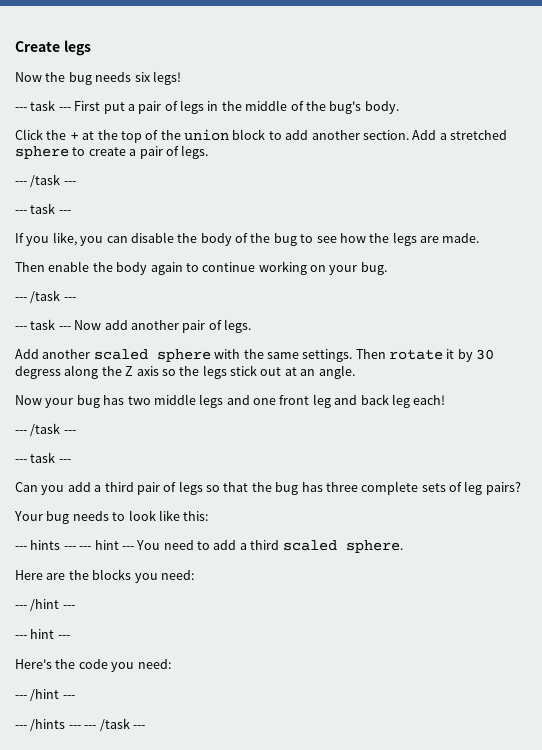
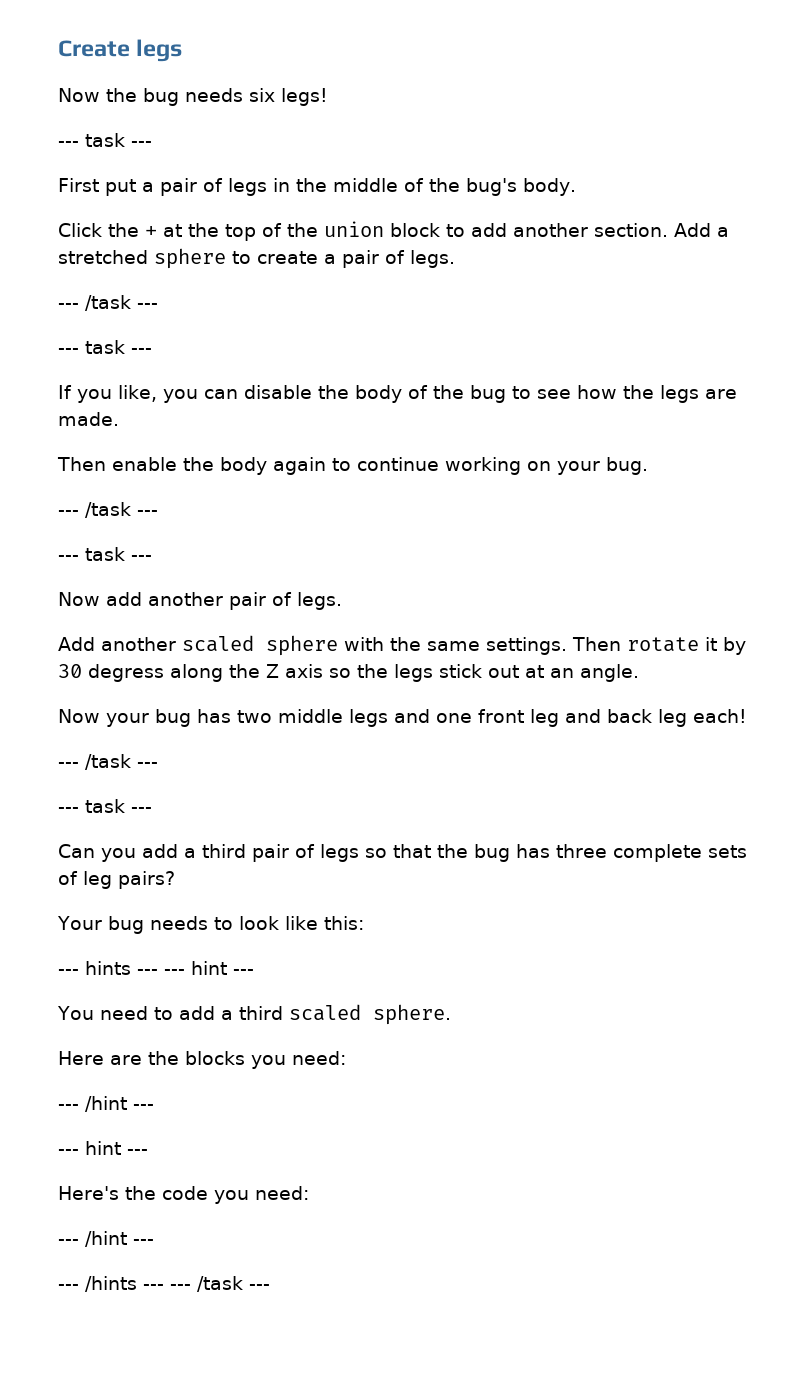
  Now the bug needs six legs!
- --- task --- First put a pair of legs in the middle of the bug's body.
+ --- task ---
+ First put a pair of legs in the middle of the bug's body.
  Then enable the body again to continue working on your bug.
  --- /task ---
- --- task --- Now add another pair of legs.
+ --- task ---
+ Now add another pair of legs.
- --- hints --- --- hint --- You need to add a third scaled sphere.
+ --- hints --- --- hint ---
+ You need to add a third scaled sphere.

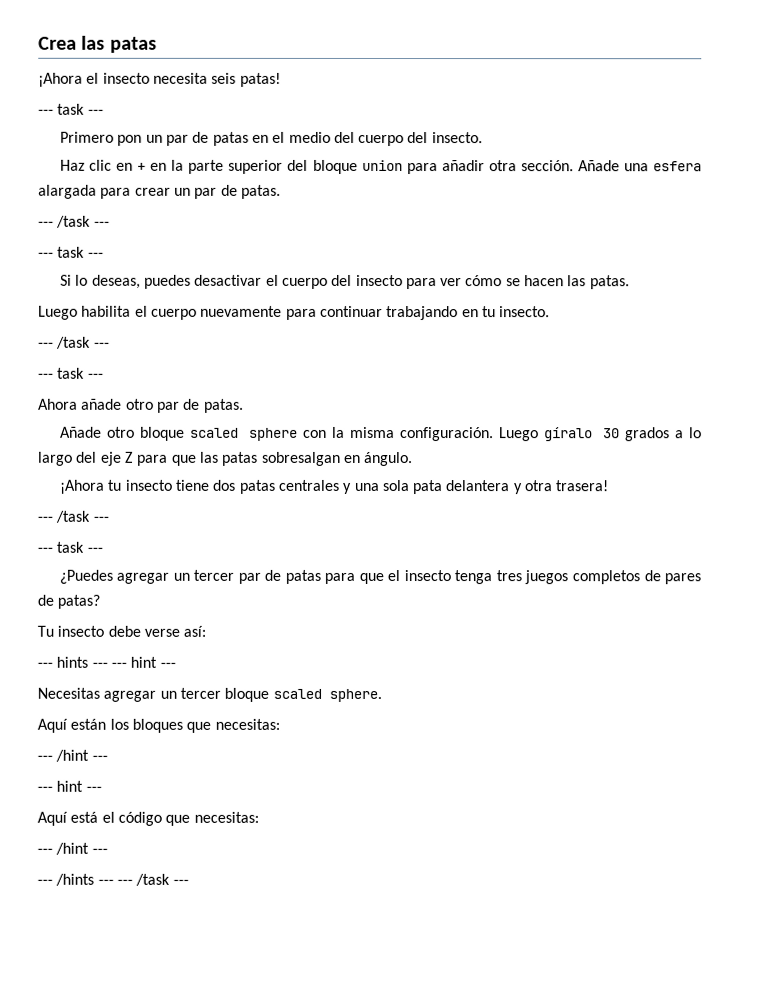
- Create legs
- Now the bug needs six legs!
+ Crea las patas
+ ¡Ahora el insecto necesita seis patas!
  --- task ---
- First put a pair of legs in the middle of the bug's body.
- Click the + at the top of the union block to add another section. Add a stretched sphere to create a pair of legs.
+ Primero pon un par de patas en el medio del cuerpo del insecto.
+ Haz clic en + en la parte superior del bloque union para añadir otra sección. Añade una esfera alargada para crear un par de patas.
  --- /task ---
  --- task ---
- If you like, you can disable the body of the bug to see how the legs are made.
- Then enable the body again to continue working on your bug.
+ Si lo deseas, puedes desactivar el cuerpo del insecto para ver cómo se hacen las patas.
+ Luego habilita el cuerpo nuevamente para continuar trabajando en tu insecto.
  --- /task ---
  --- task ---
- Now add another pair of legs.
- Add another scaled sphere with the same settings. Then rotate it by 30 degress along the Z axis so the legs stick out at an angle.
- Now your bug has two middle legs and one front leg and back leg each!
+ Ahora añade otro par de patas.
+ Añade otro bloque scaled sphere con la misma configuración. Luego gíralo 30 grados a lo largo del eje Z para que las patas sobresalgan en ángulo.
+ ¡Ahora tu insecto tiene dos patas centrales y una sola pata delantera y otra trasera!
  --- /task ---
  --- task ---
- Can you add a third pair of legs so that the bug has three complete sets of leg pairs?
- Your bug needs to look like this:
+ ¿Puedes agregar un tercer par de patas para que el insecto tenga tres juegos completos de pares de patas?
+ Tu insecto debe verse así:
- You need to add a third scaled sphere.
- Here are the blocks you need:
+ Necesitas agregar un tercer bloque scaled sphere.
+ Aquí están los bloques que necesitas:
- Here's the code you need:
+ Aquí está el código que necesitas:

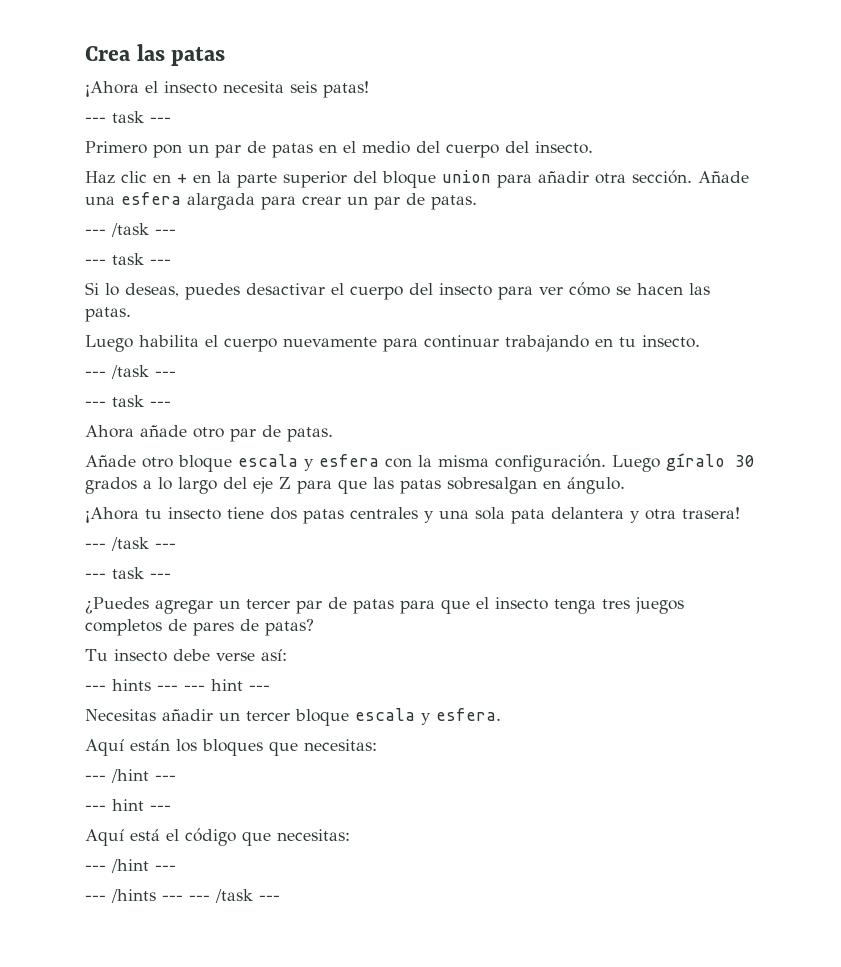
- Añade otro bloque scaled sphere con la misma configuración.
+ Añade otro bloque escala y esfera con la misma configuración.
- Necesitas agregar un tercer bloque scaled sphere.
+ Necesitas añadir un tercer bloque escala y esfera.

